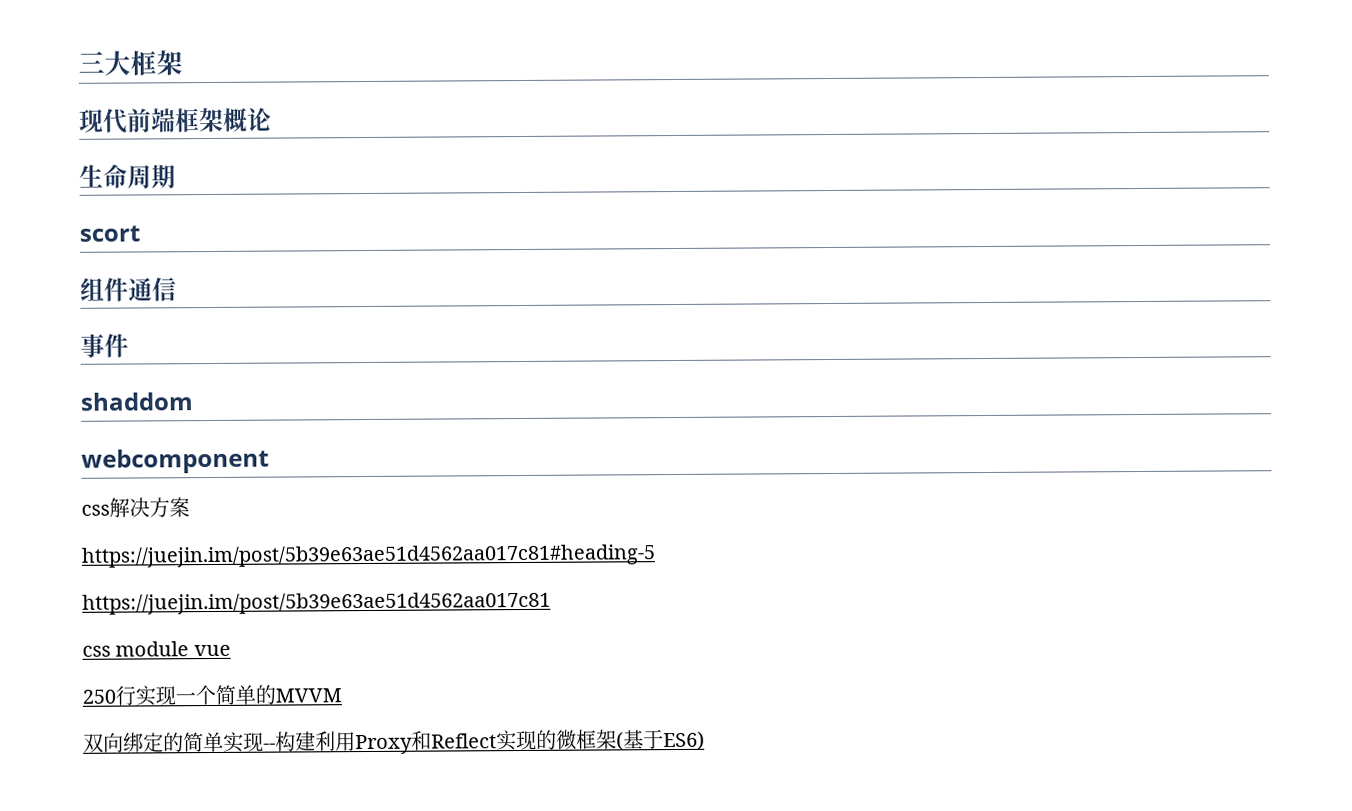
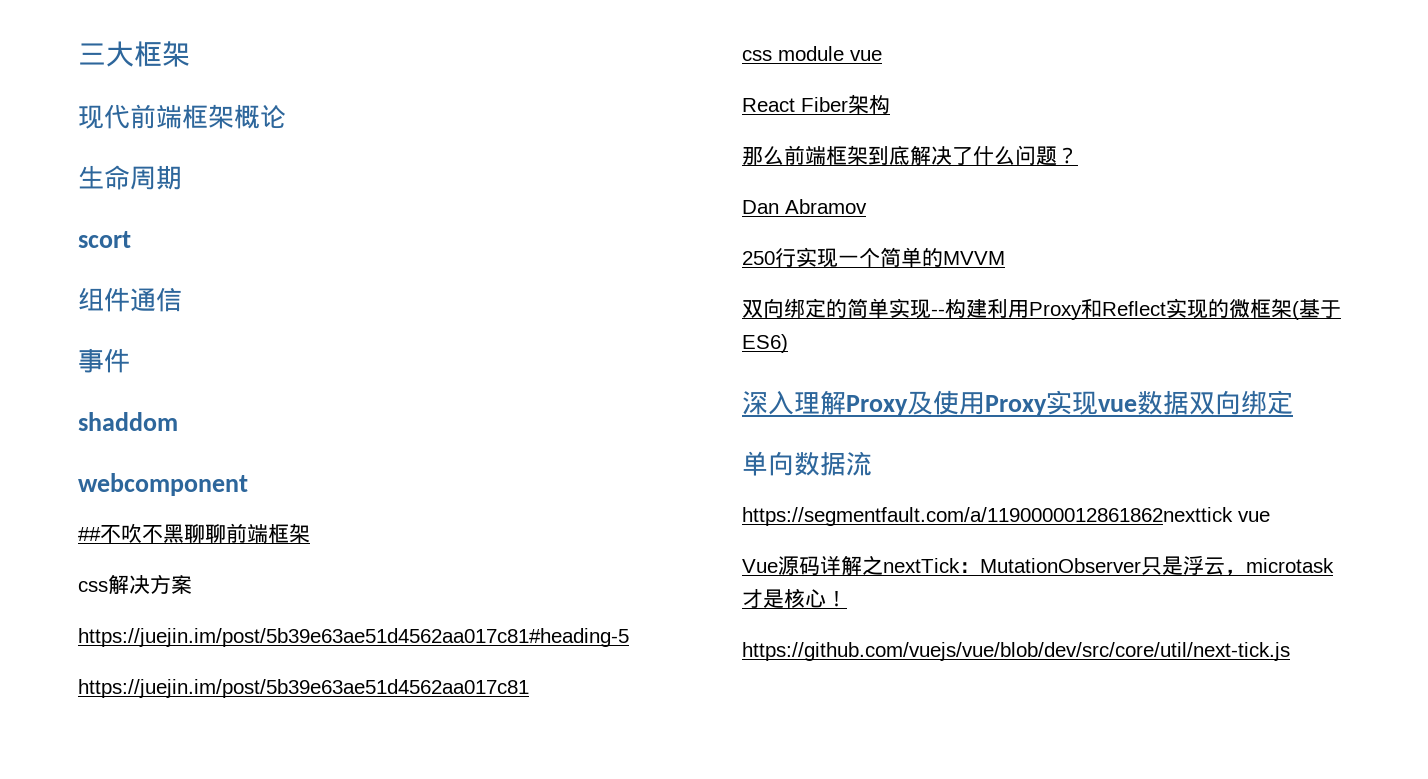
+ ##不吹不黑聊聊前端框架
+ React Fiber架构
+ 那么前端框架到底解决了什么问题？
+ Dan Abramov
+ 深入理解Proxy及使用Proxy实现vue数据双向绑定
+ 单向数据流
+ https://segmentfault.com/a/1190000012861862nexttick vue
+ Vue源码详解之nextTick：MutationObserver只是浮云，microtask才是核心！
+ https://github.com/vuejs/vue/blob/dev/src/core/util/next-tick.js

